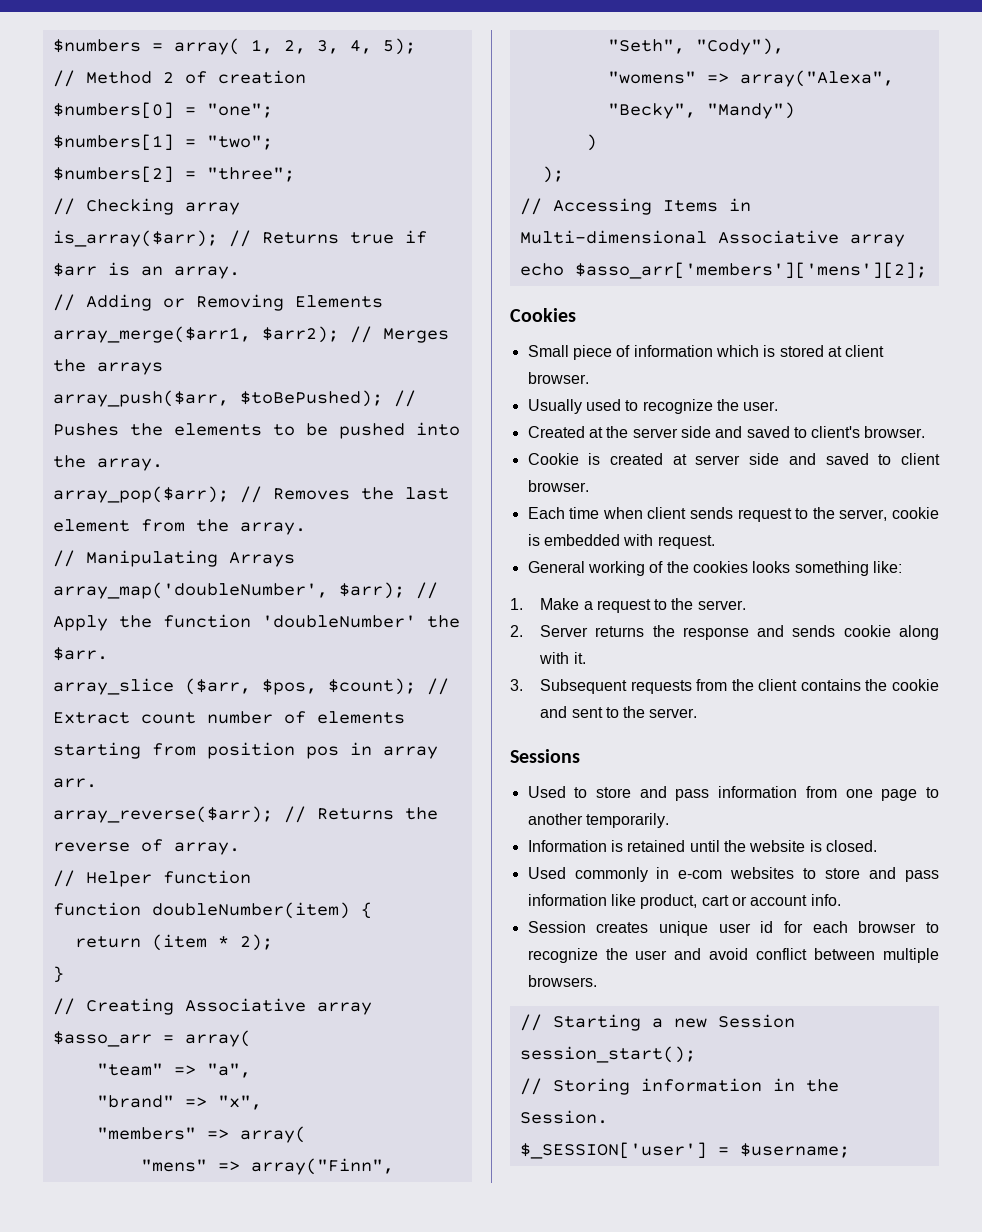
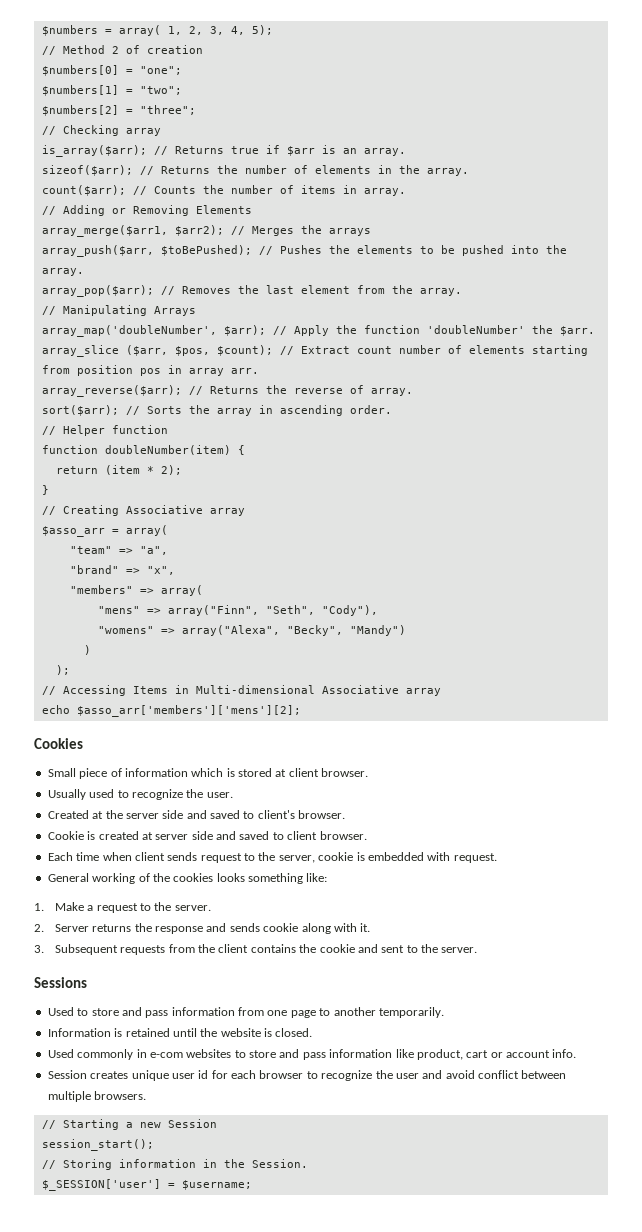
+ sizeof($arr); // Returns the number of elements in the array.
+ count($arr); // Counts the number of items in array.
+ sort($arr); // Sorts the array in ascending order.

